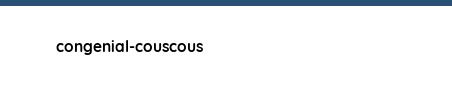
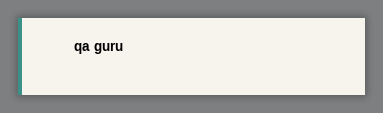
- congenial-couscous
+ qa guru

